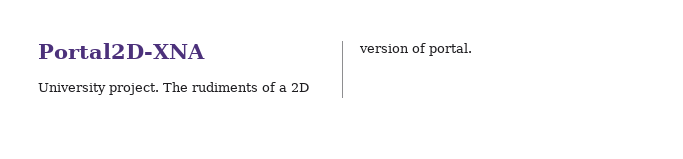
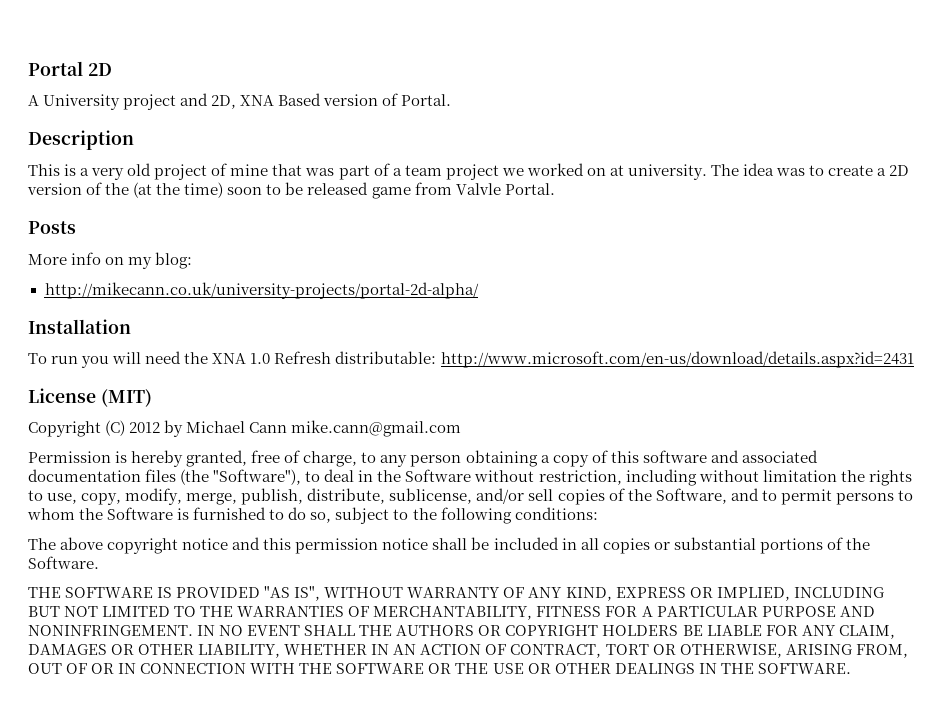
- Portal2D-XNA
- University project. The rudiments of a 2D version of portal.
+ Portal 2D
+ A University project and 2D, XNA Based version of Portal.
+ Description
+ This is a very old project of mine that was part of a team project we worked on at university. The idea was to create a 2D version of the (at the time) soon to be released game from Valvle Portal.
+ Posts
+ More info on my blog:
+ http://mikecann.co.uk/university-projects/portal-2d-alpha/
+ Installation
+ To run you will need the XNA 1.0 Refresh distributable: http://www.microsoft.com/en-us/download/details.aspx?id=2431
+ License (MIT)
+ Copyright (C) 2012 by Michael Cann mike.cann@gmail.com
+ Permission is hereby granted, free of charge, to any person obtaining a copy of this software and associated documentation files (the "Software"), to deal in the Software without restriction, including without limitation the rights to use, copy, modify, merge, publish, distribute, sublicense, and/or sell copies of the Software, and to permit persons to whom the Software is furnished to do so, subject to the following conditions:
+ The above copyright notice and this permission notice shall be included in all copies or substantial portions of the Software.
+ THE SOFTWARE IS PROVIDED "AS IS", WITHOUT WARRANTY OF ANY KIND, EXPRESS OR IMPLIED, INCLUDING BUT NOT LIMITED TO THE WARRANTIES OF MERCHANTABILITY, FITNESS FOR A PARTICULAR PURPOSE AND NONINFRINGEMENT. IN NO EVENT SHALL THE AUTHORS OR COPYRIGHT HOLDERS BE LIABLE FOR ANY CLAIM, DAMAGES OR OTHER LIABILITY, WHETHER IN AN ACTION OF CONTRACT, TORT OR OTHERWISE, ARISING FROM, OUT OF OR IN CONNECTION WITH THE SOFTWARE OR THE USE OR OTHER DEALINGS IN THE SOFTWARE.

